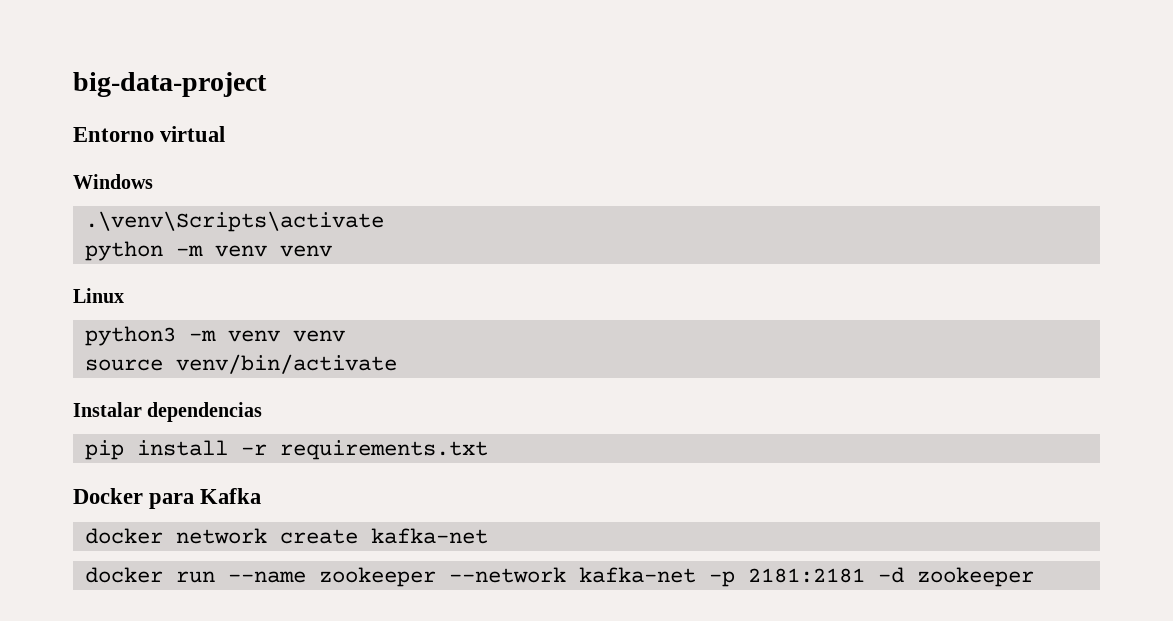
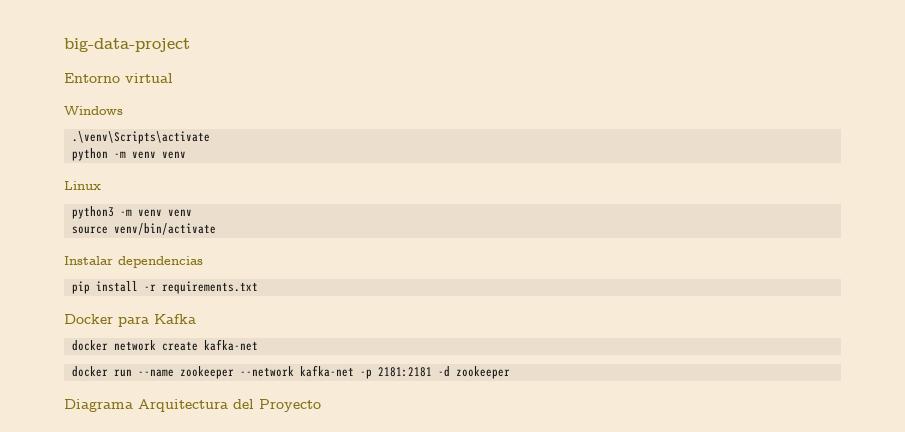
+ Diagrama Arquitectura del Proyecto

